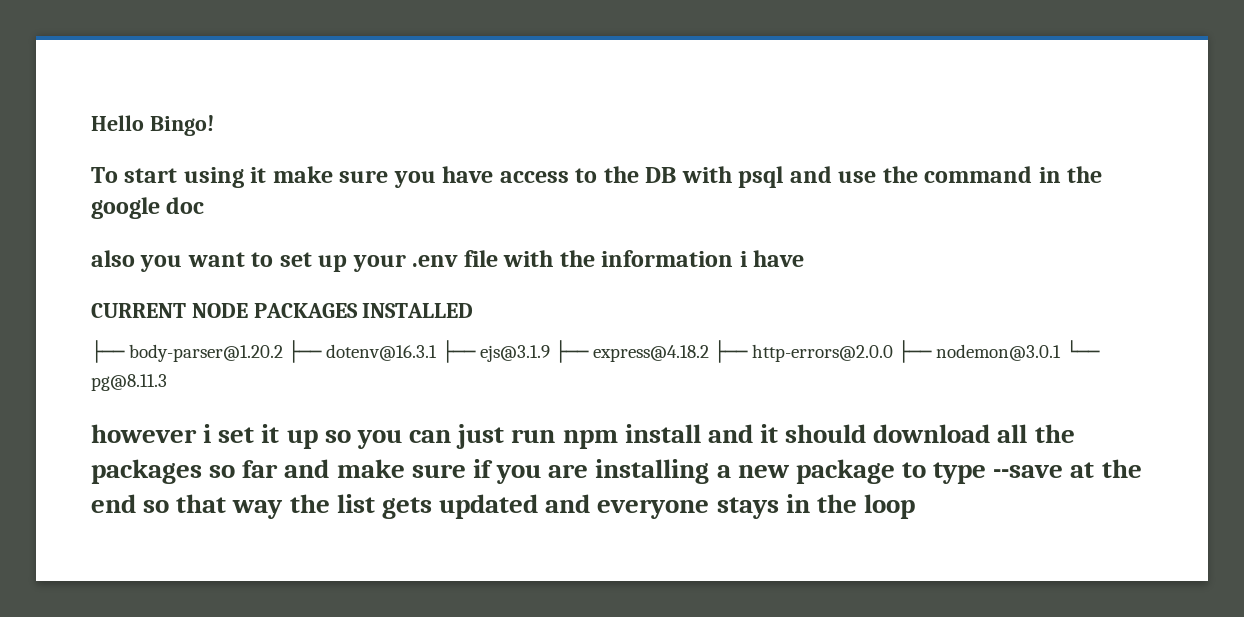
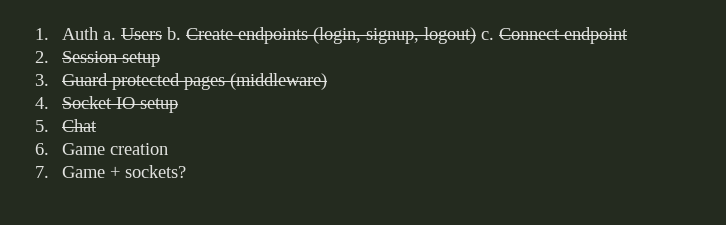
- Hello Bingo!
- To start using it make sure you have access to the DB with psql and use the command in the google doc
- also you want to set up your .env file with the information i have
- CURRENT NODE PACKAGES INSTALLED
- ├── body-parser@1.20.2 ├── dotenv@16.3.1 ├── ejs@3.1.9 ├── express@4.18.2 ├── http-errors@2.0.0 ├── nodemon@3.0.1 └── pg@8.11.3
- however i set it up so you can just run npm install and it should download all the packages so far and make sure if you are installing a new package to type --save at the end so that way the list gets updated and everyone stays in the loop
+ 1. Auth a. Users b. Create endpoints (login, signup, logout) c. Connect endpoint
+ 2. Session setup
+ 3. Guard protected pages (middleware)
+ 4. Socket IO setup
+ 5. Chat
+ 6. Game creation
+ 7. Game + sockets?

